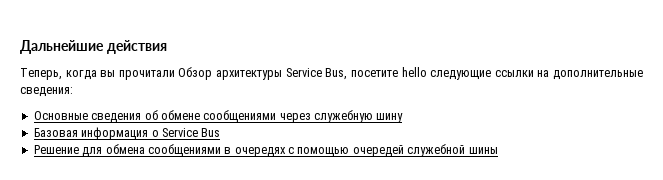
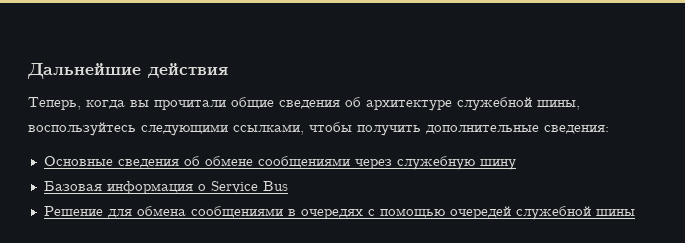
- Теперь, когда вы прочитали Обзор архитектуры Service Bus, посетите hello следующие ссылки на дополнительные сведения:
+ Теперь, когда вы прочитали общие сведения об архитектуре служебной шины, воспользуйтесь следующими ссылками, чтобы получить дополнительные сведения:

